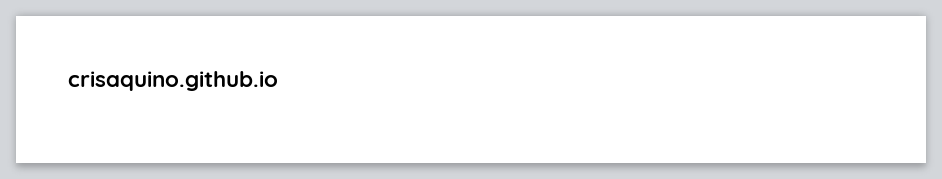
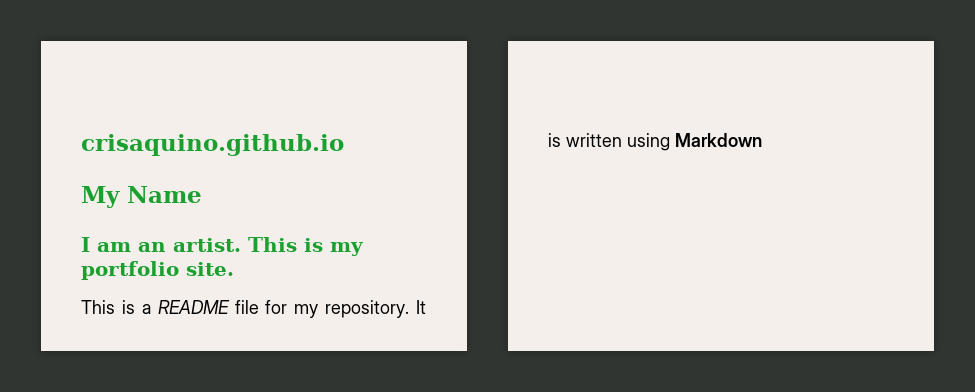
+ My Name
+ I am an artist. This is my portfolio site.
+ This is a README file for my repository. It is written using Markdown

